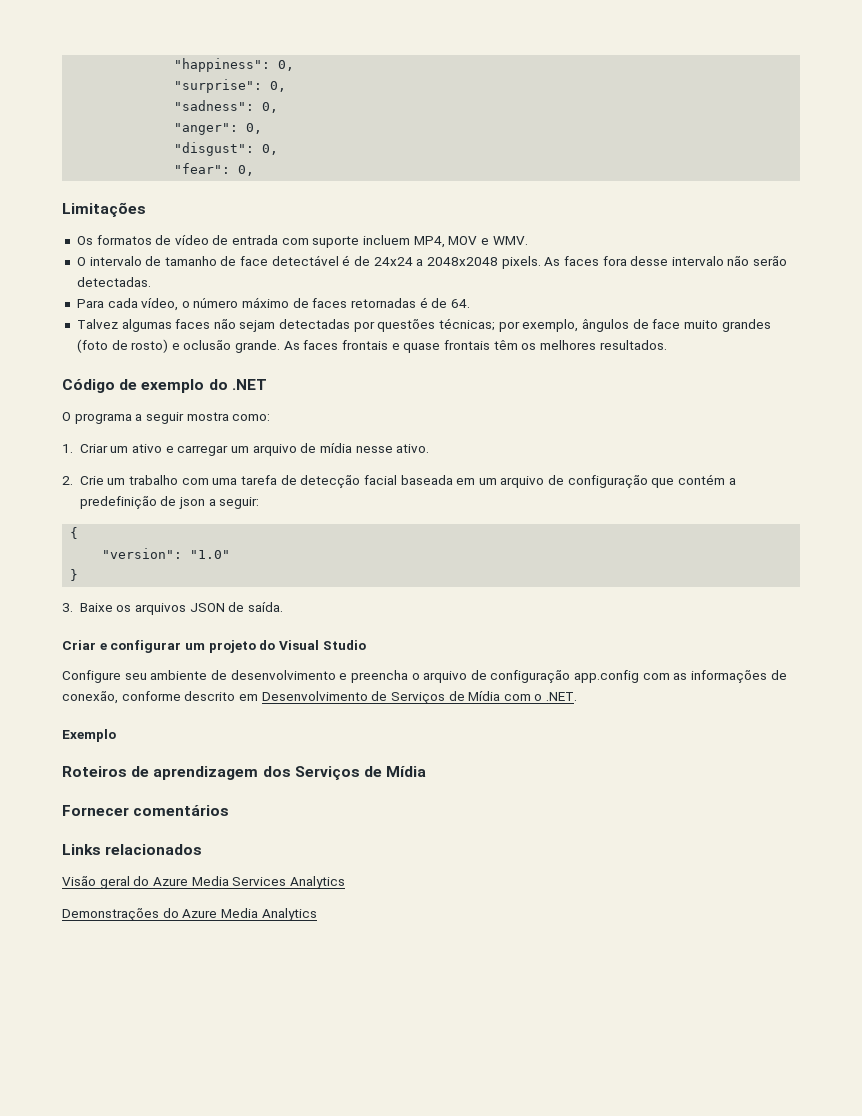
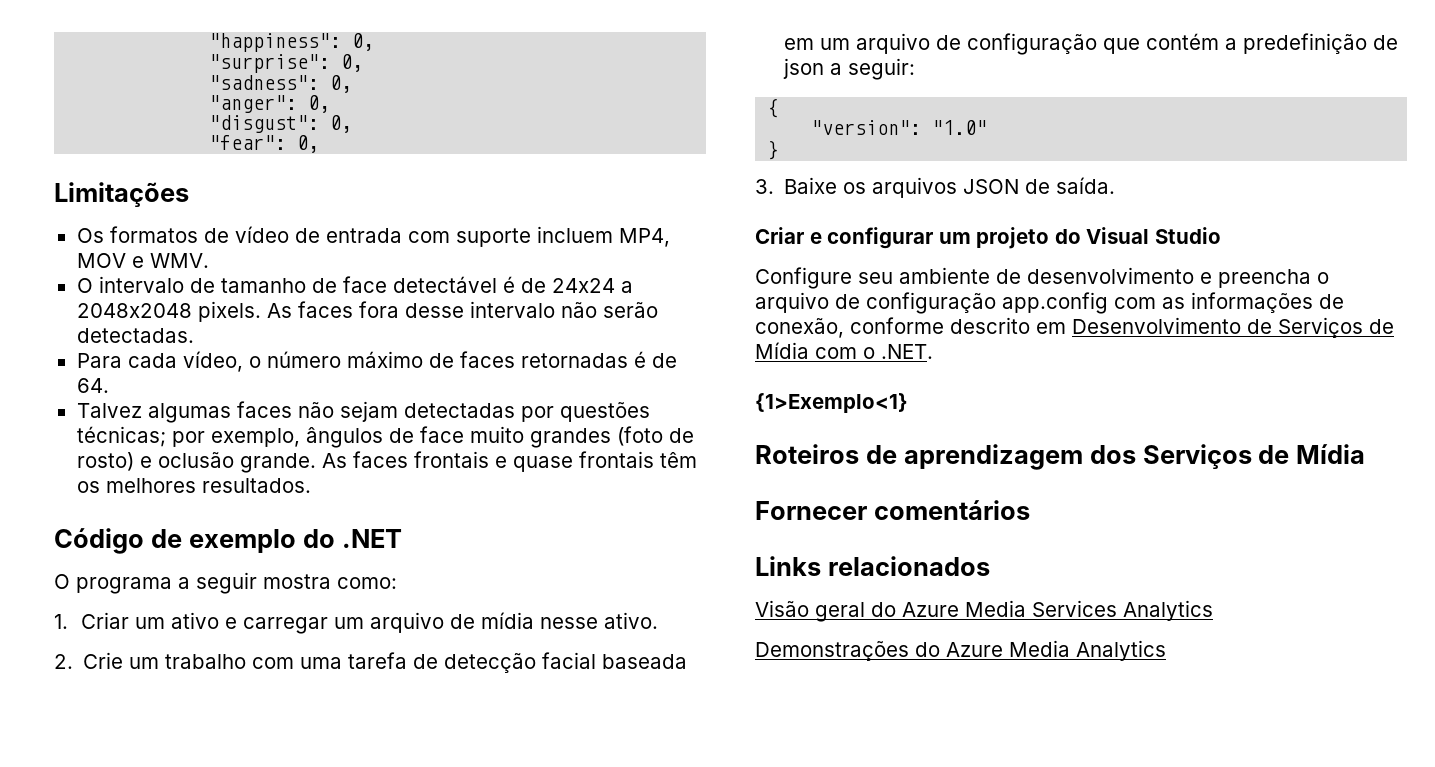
- Exemplo
+ {1>Exemplo<1}

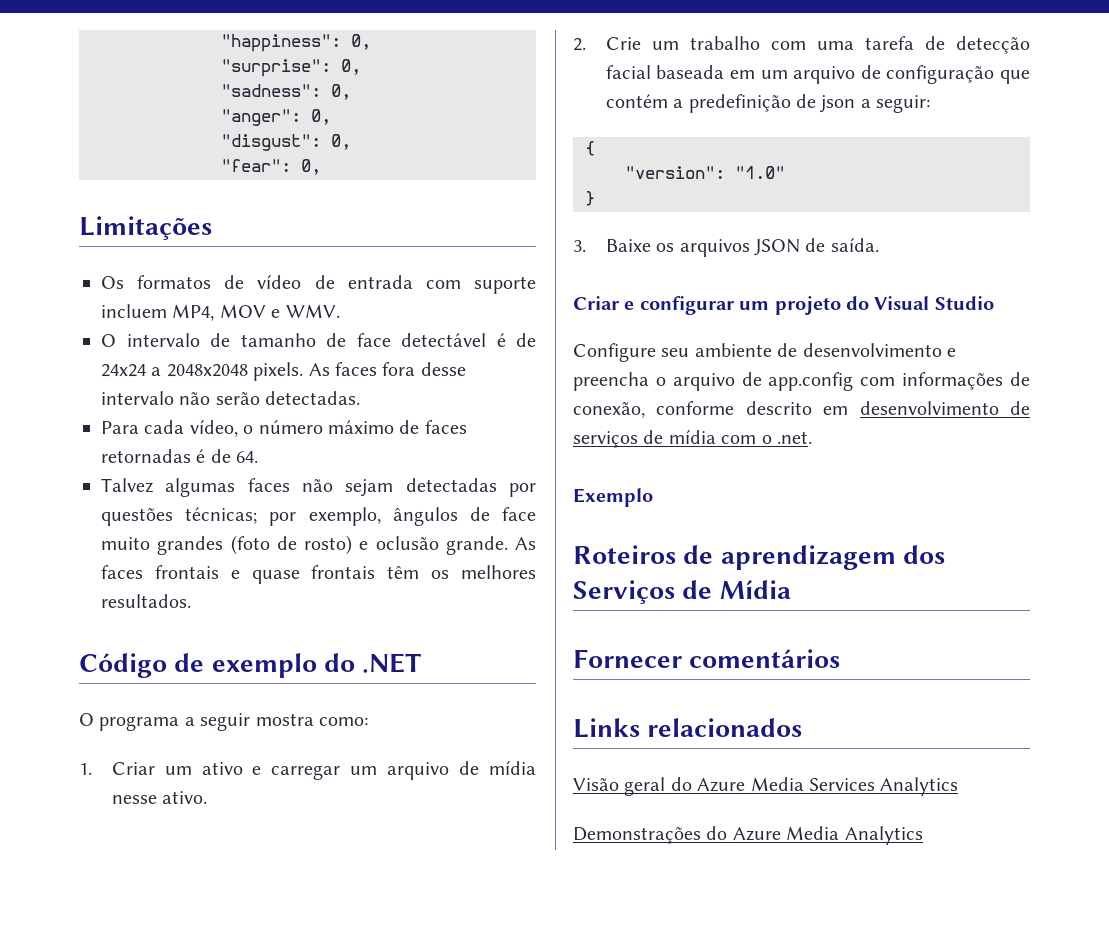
- Configure seu ambiente de desenvolvimento e preencha o arquivo de configuração app.config com as informações de conexão, conforme descrito em Desenvolvimento de Serviços de Mídia com o .NET.
- {1>Exemplo<1}
+ Configure seu ambiente de desenvolvimento e preencha o arquivo de app.config com informações de conexão, conforme descrito em desenvolvimento de serviços de mídia com o .net.
+ Exemplo

